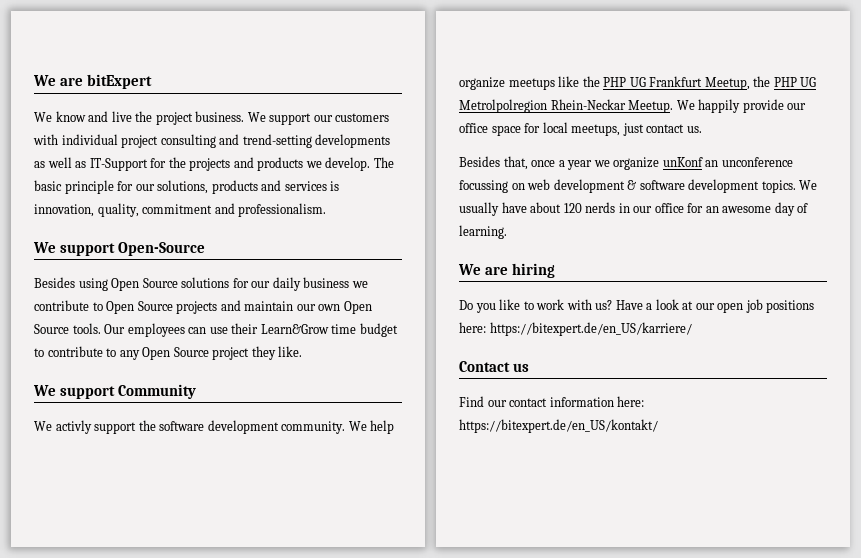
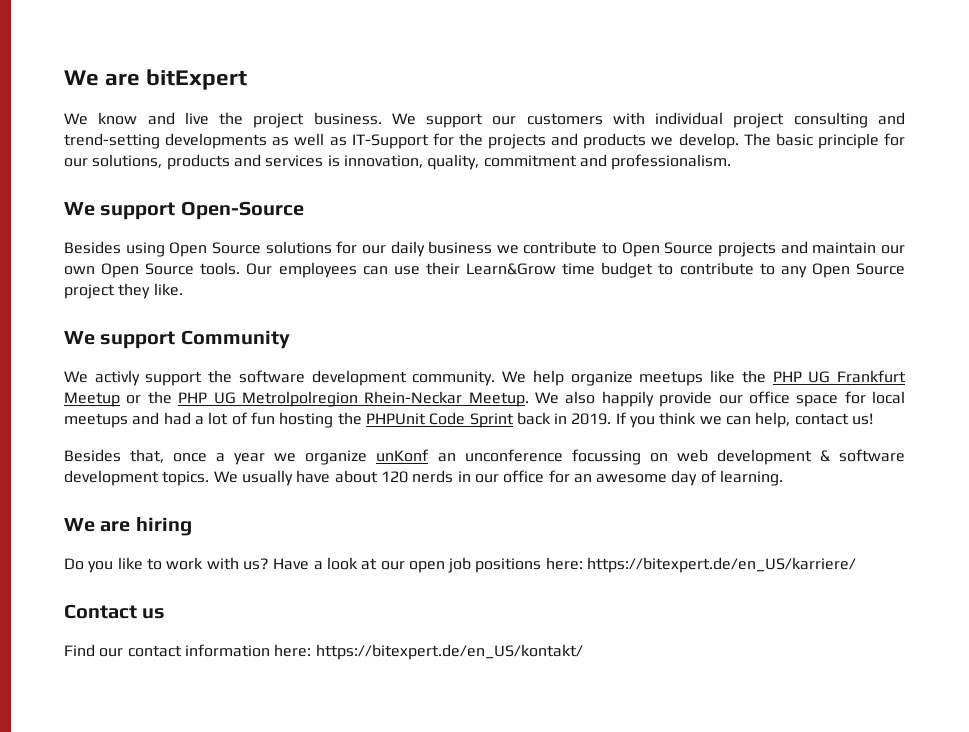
- We help organize meetups like the PHP UG Frankfurt Meetup, the PHP UG Metrolpolregion Rhein-Neckar Meetup.
+ We help organize meetups like the PHP UG Frankfurt Meetup or the PHP UG Metrolpolregion Rhein-Neckar Meetup.
- We happily provide our office space for local meetups, just contact us.
+ We also happily provide our office space for local meetups and had a lot of fun hosting the PHPUnit Code Sprint back in 2019. If you think we can help, contact us!

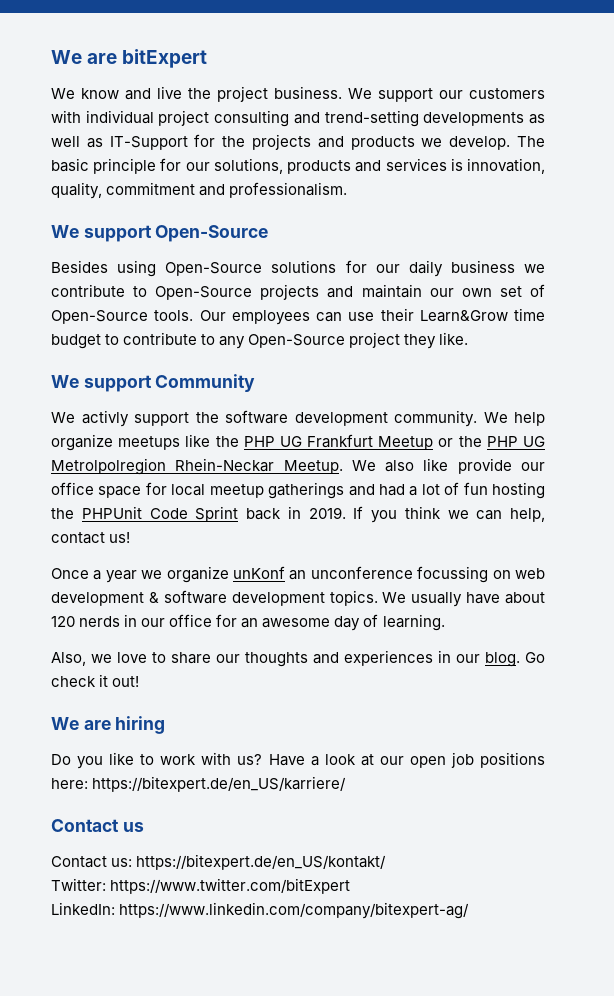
- Besides using Open Source solutions for our daily business we contribute to Open Source projects and maintain our own Open Source tools.
+ Besides using Open-Source solutions for our daily business we contribute to Open-Source projects and maintain our own set of Open-Source tools.
- Our employees can use their Learn&Grow time budget to contribute to any Open Source project they like.
+ Our employees can use their Learn&Grow time budget to contribute to any Open-Source project they like.
- We also happily provide our office space for local meetups and had a lot of fun hosting the PHPUnit Code Sprint back in 2019.
+ We also like provide our office space for local meetup gatherings and had a lot of fun hosting the PHPUnit Code Sprint back in 2019.
- Besides that, once a year we organize unKonf an unconference focussing on web development & software development topics.
+ Once a year we organize unKonf an unconference focussing on web development & software development topics.
+ Also, we love to share our thoughts and experiences in our blog. Go check it out!
- Find our contact information here: https://bitexpert.de/en_US/kontakt/
+ Contact us: https://bitexpert.de/en_US/kontakt/
+ Twitter: https://www.twitter.com/bitExpert
+ LinkedIn: https://www.linkedin.com/company/bitexpert-ag/

